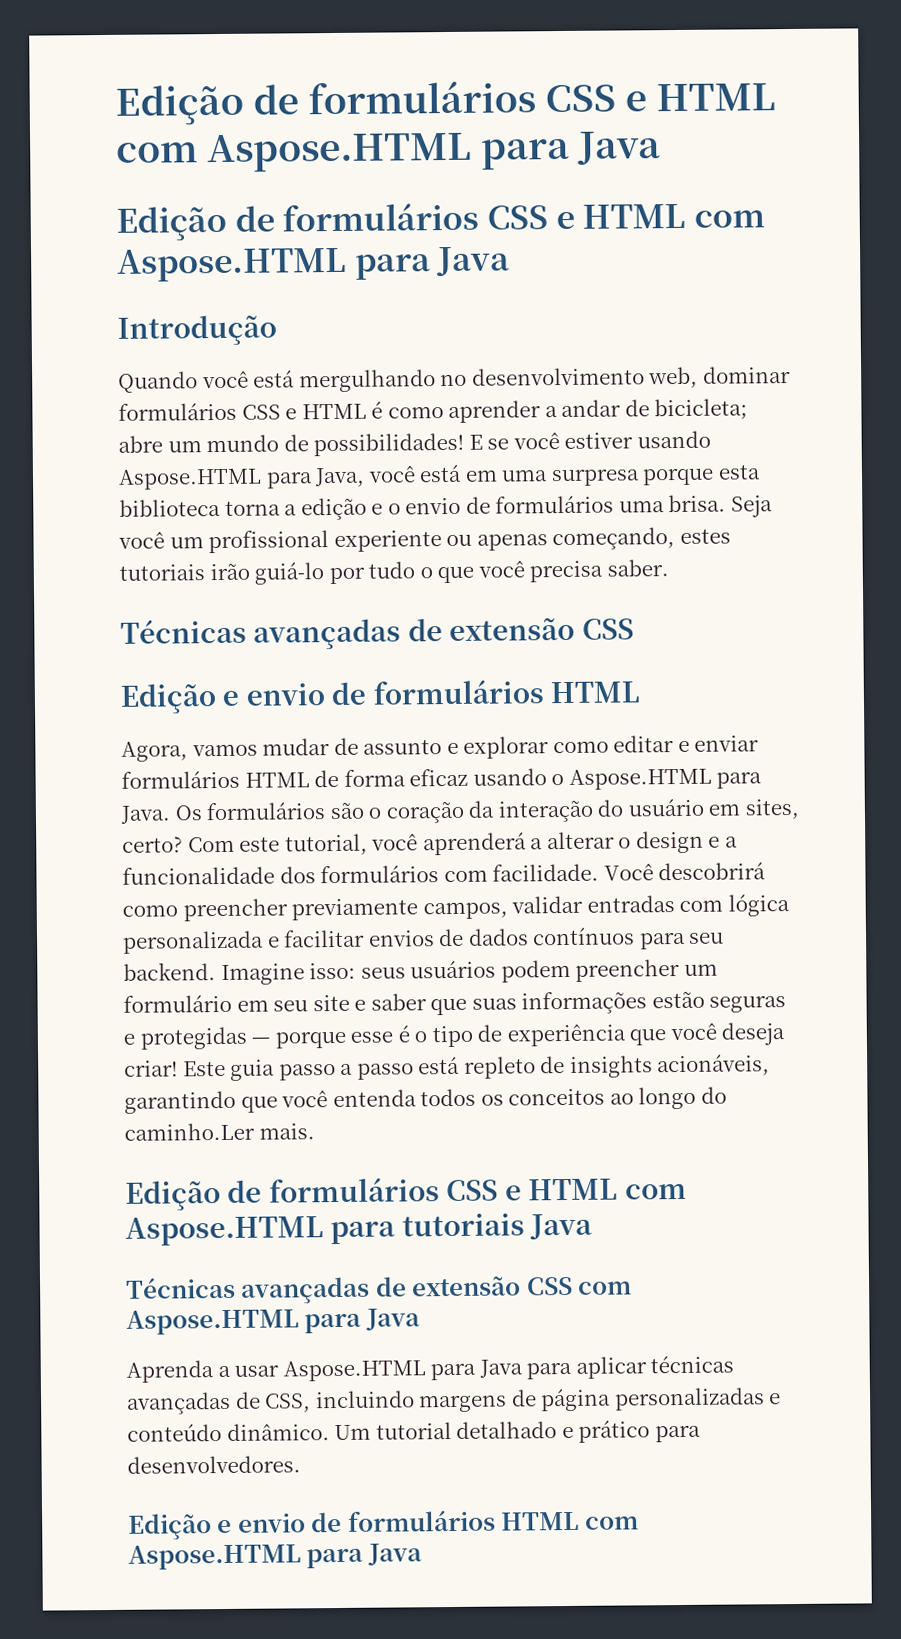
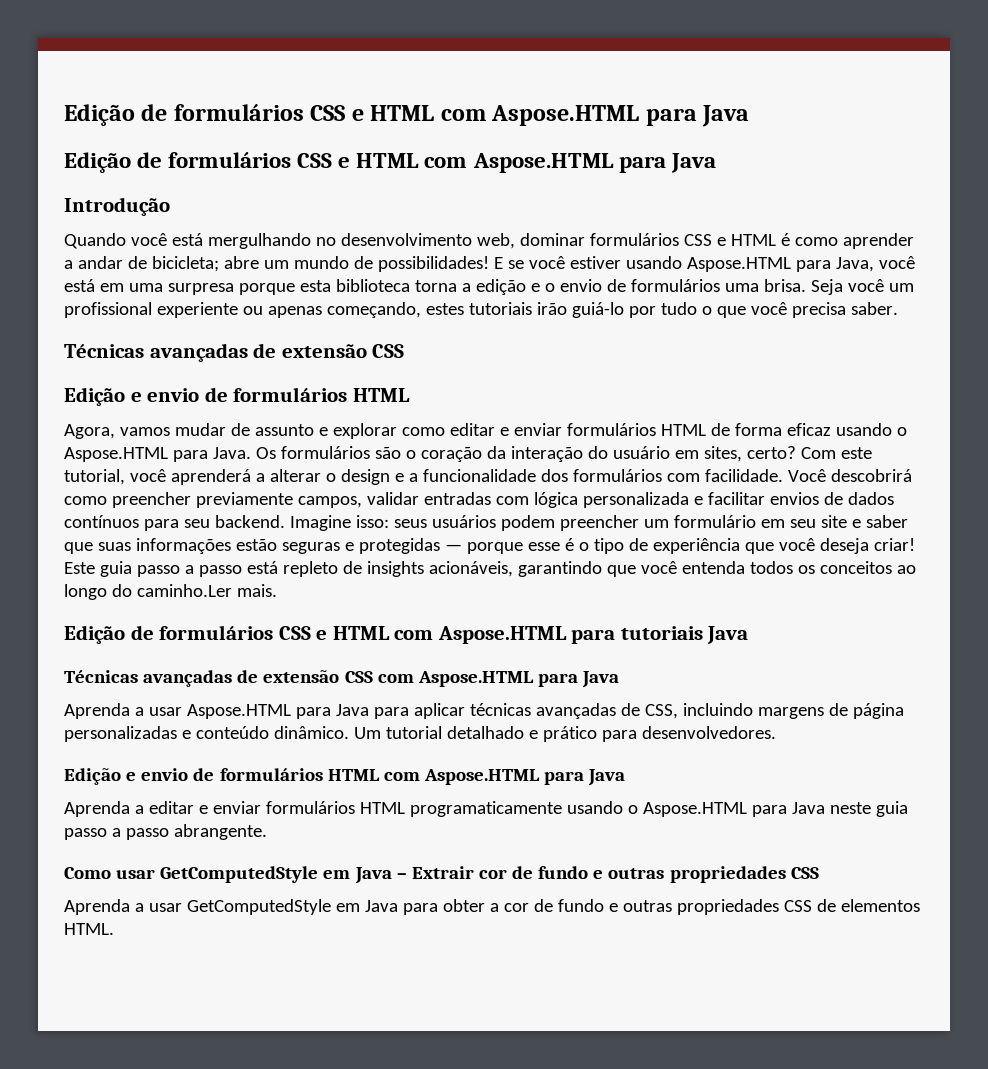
+ Aprenda a editar e enviar formulários HTML programaticamente usando o Aspose.HTML para Java neste guia passo a passo abrangente.
+ Como usar GetComputedStyle em Java – Extrair cor de fundo e outras propriedades CSS
+ Aprenda a usar GetComputedStyle em Java para obter a cor de fundo e outras propriedades CSS de elementos HTML.

